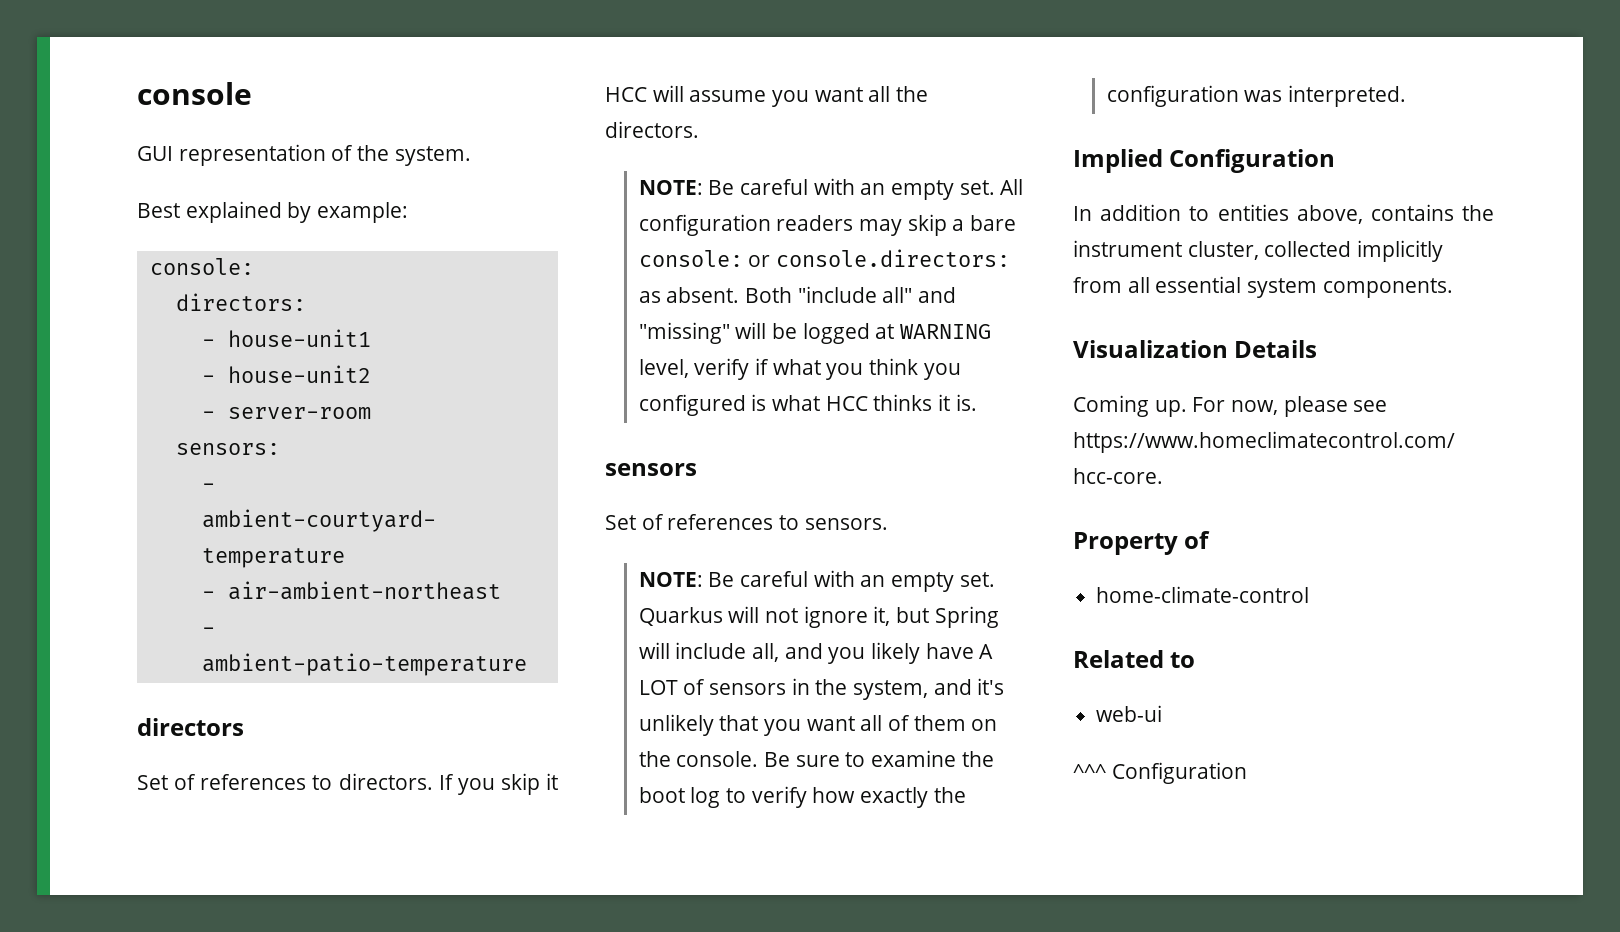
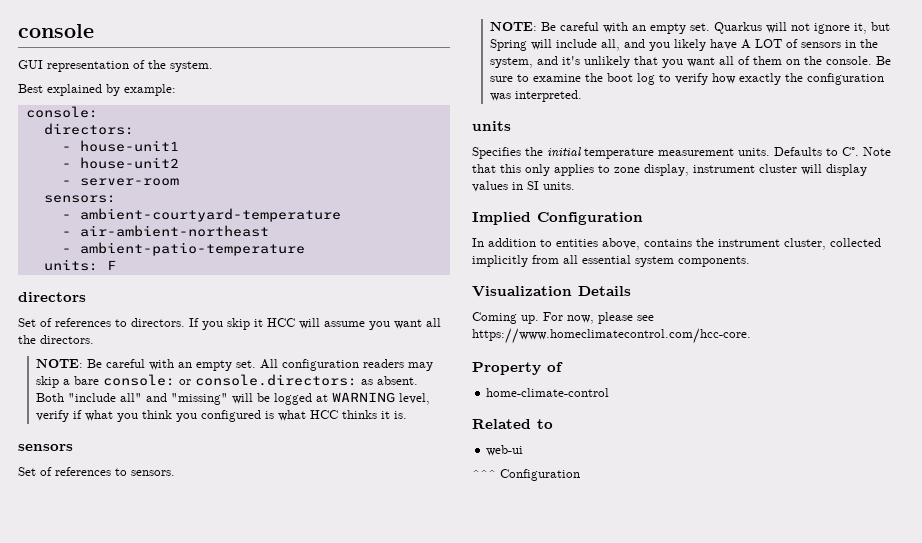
+ units: F
+ units
+ Specifies the initial temperature measurement units. Defaults to C°. Note that this only applies to zone display, instrument cluster will display values in SI units.

